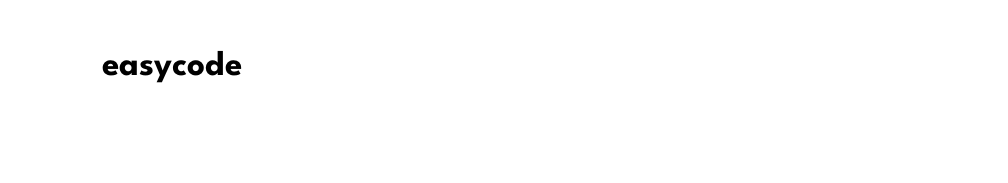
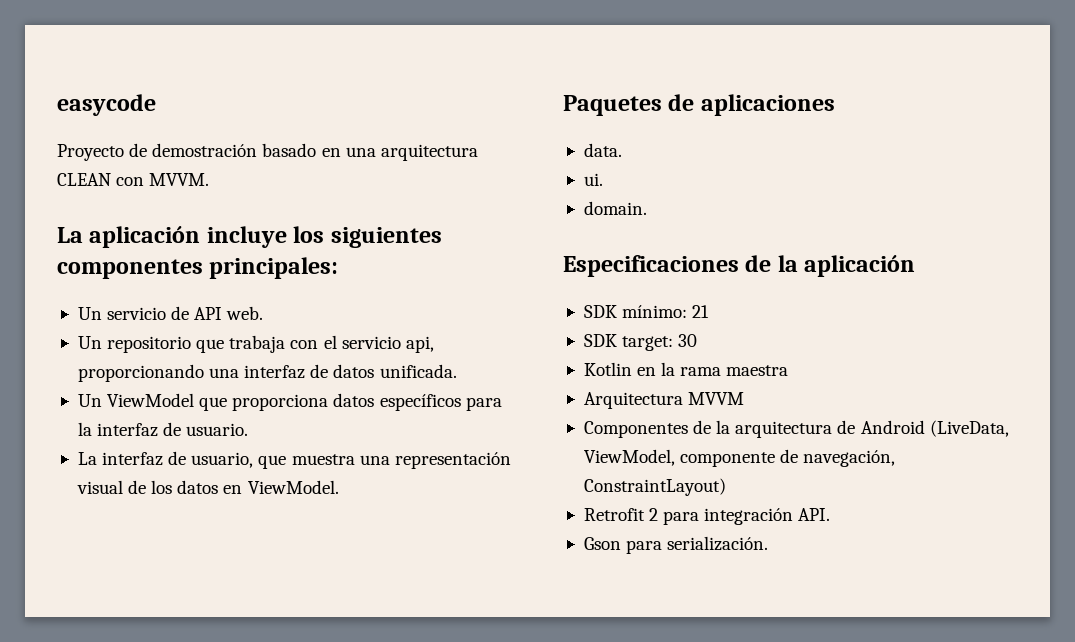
+ Proyecto de demostración basado en una arquitectura CLEAN con MVVM.
+ La aplicación incluye los siguientes componentes principales:
+ Un servicio de API web.
+ Un repositorio que trabaja con el servicio api, proporcionando una interfaz de datos unificada.
+ Un ViewModel que proporciona datos específicos para la interfaz de usuario.
+ La interfaz de usuario, que muestra una representación visual de los datos en ViewModel.
+ Paquetes de aplicaciones
+ data.
+ ui.
+ domain.
+ Especificaciones de la aplicación
+ SDK mínimo: 21
+ SDK target: 30
+ Kotlin en la rama maestra
+ Arquitectura MVVM
+ Componentes de la arquitectura de Android (LiveData, ViewModel, componente de navegación, ConstraintLayout)
+ Retrofit 2 para integración API.
+ Gson para serialización.

